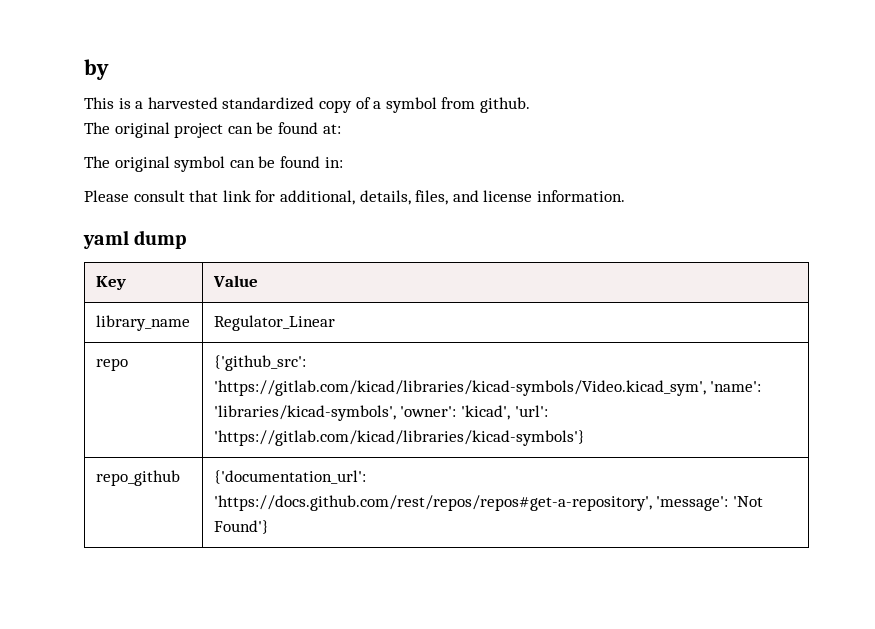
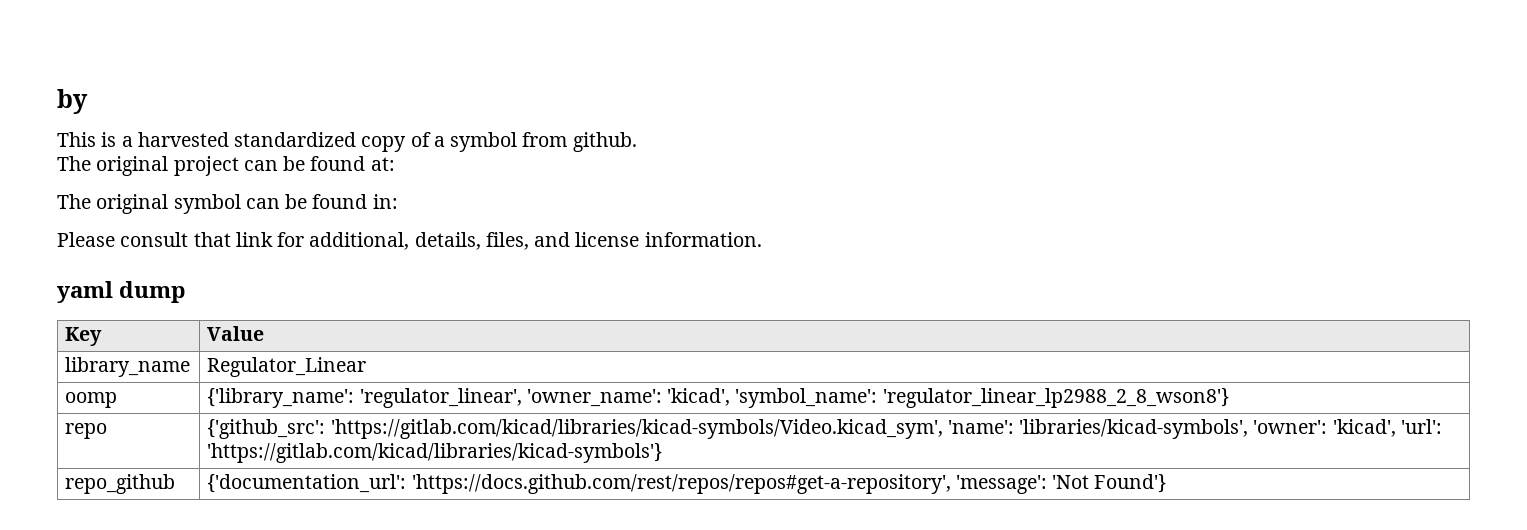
+ oomp | {'library_name': 'regulator_linear', 'owner_name': 'kicad', 'symbol_name': 'regulator_linear_lp2988_2_8_wson8'}

